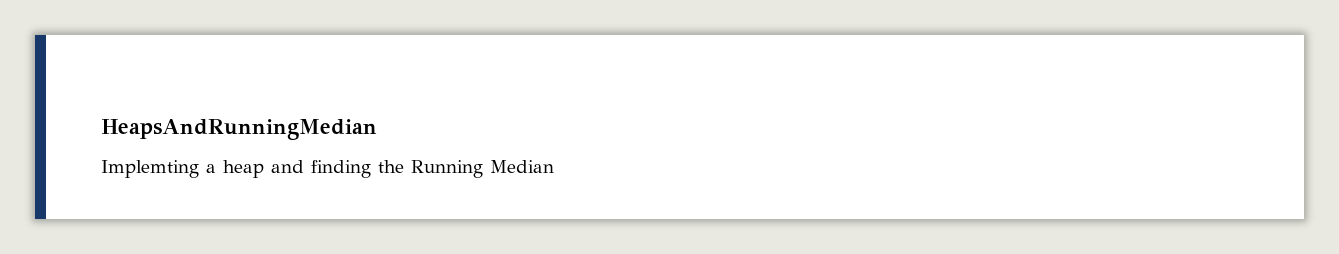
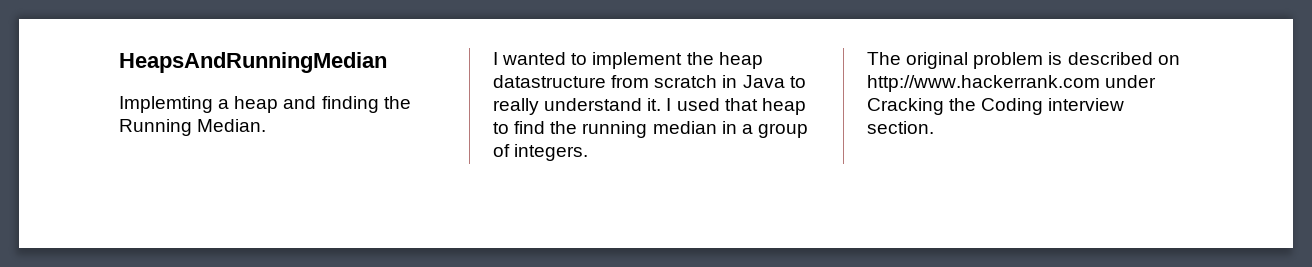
- Implemting a heap and finding the Running Median
+ Implemting a heap and finding the Running Median.
+ I wanted to implement the heap datastructure from scratch in Java to really understand it. I used that heap to find the running median in a group of integers.
+ The original problem is described on http://www.hackerrank.com under Cracking the Coding interview section.

